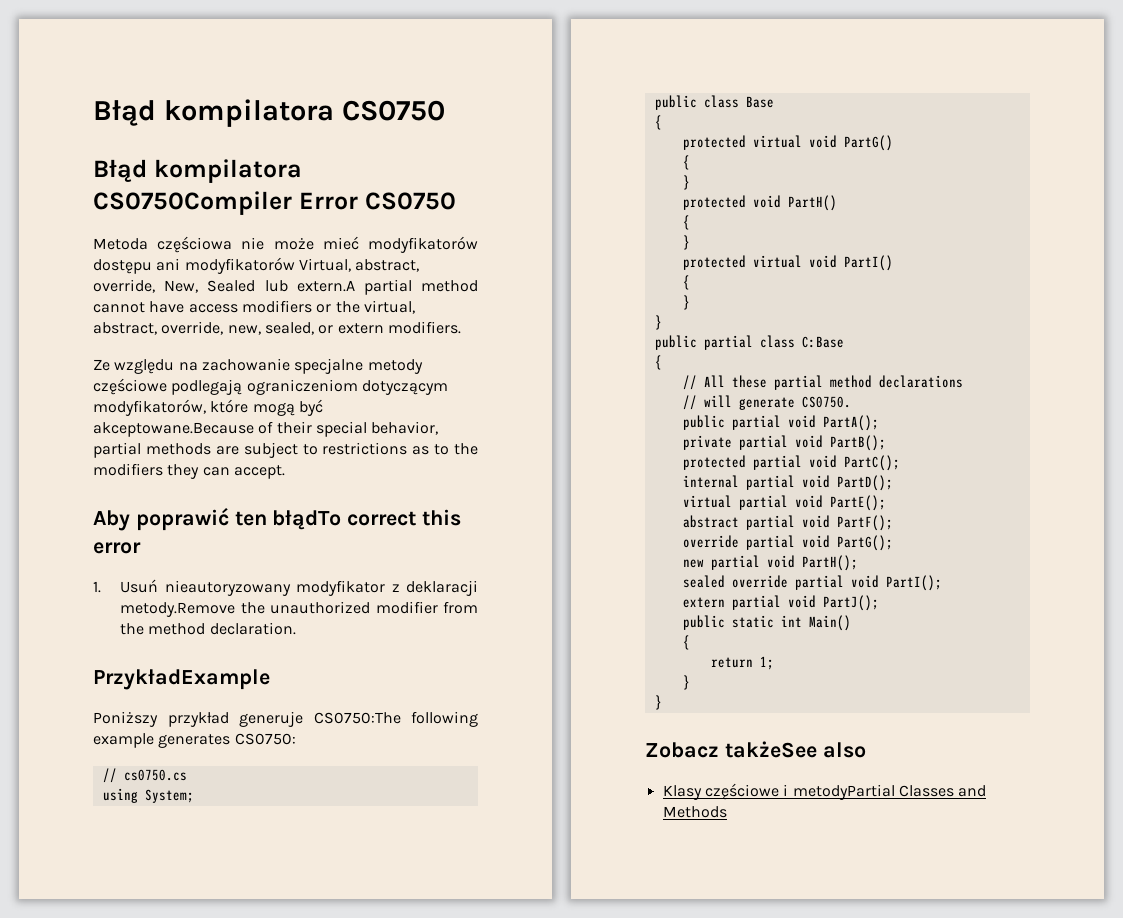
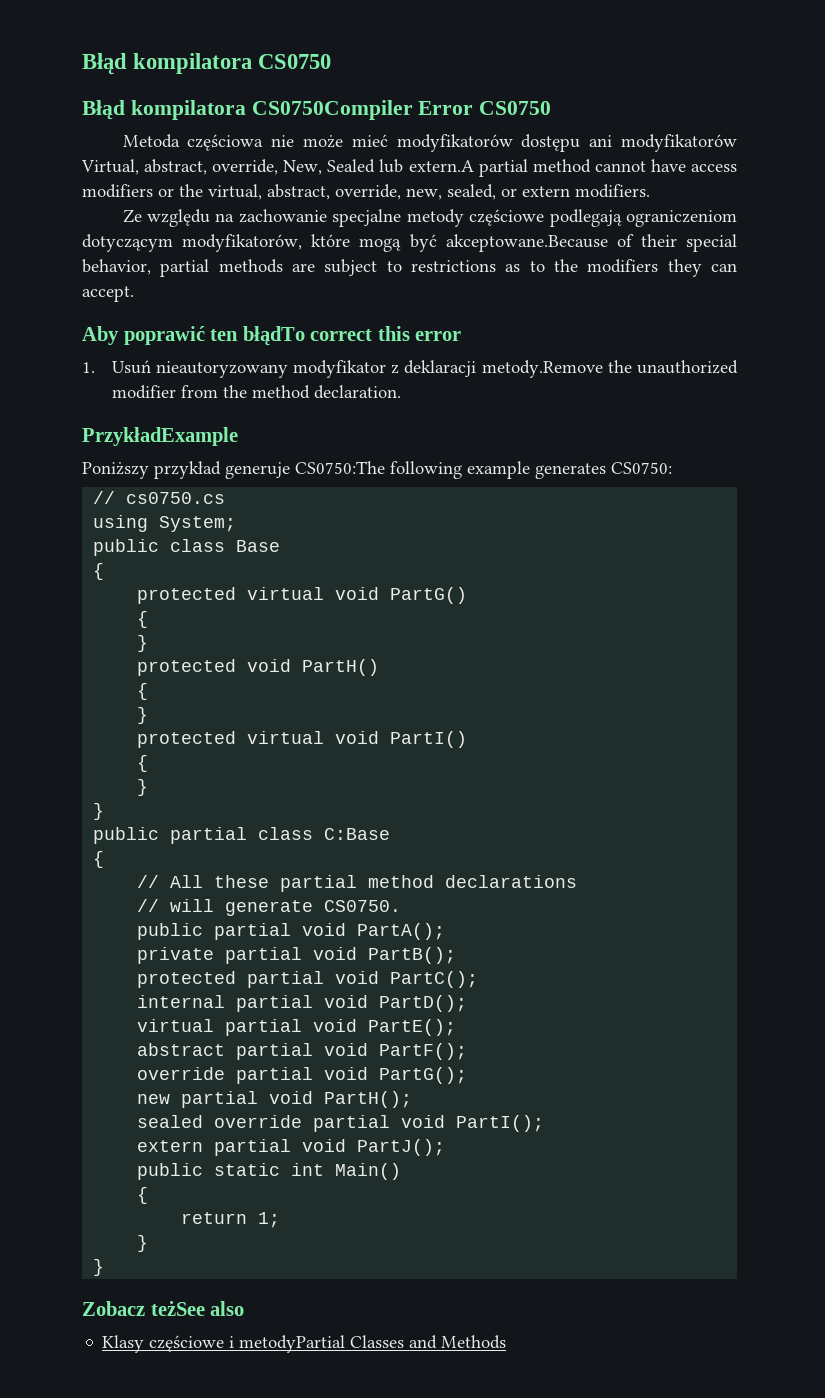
- Zobacz takżeSee also
+ Zobacz teżSee also

